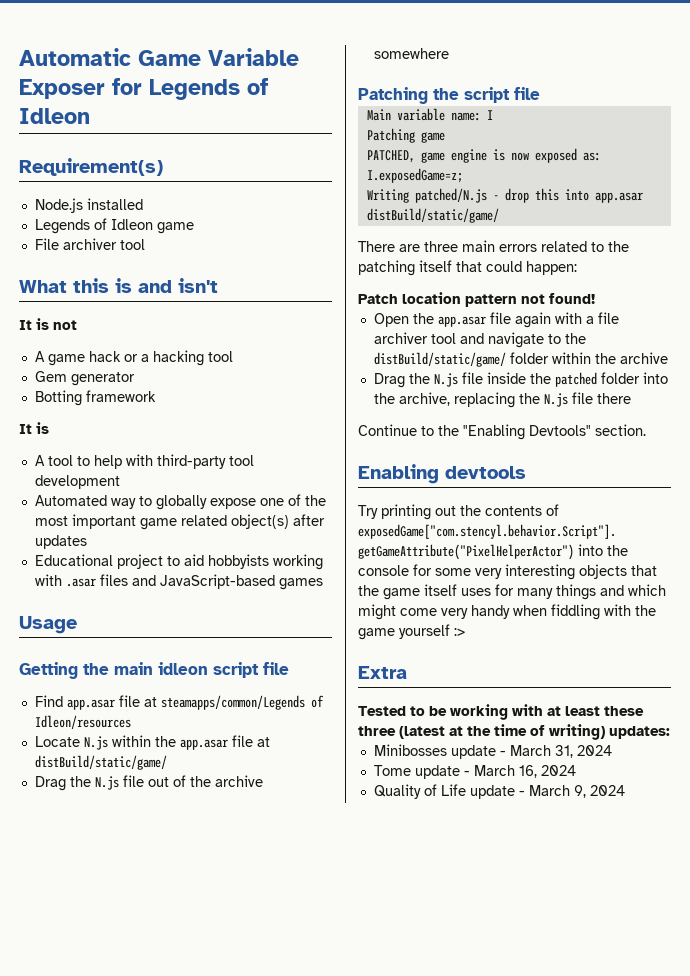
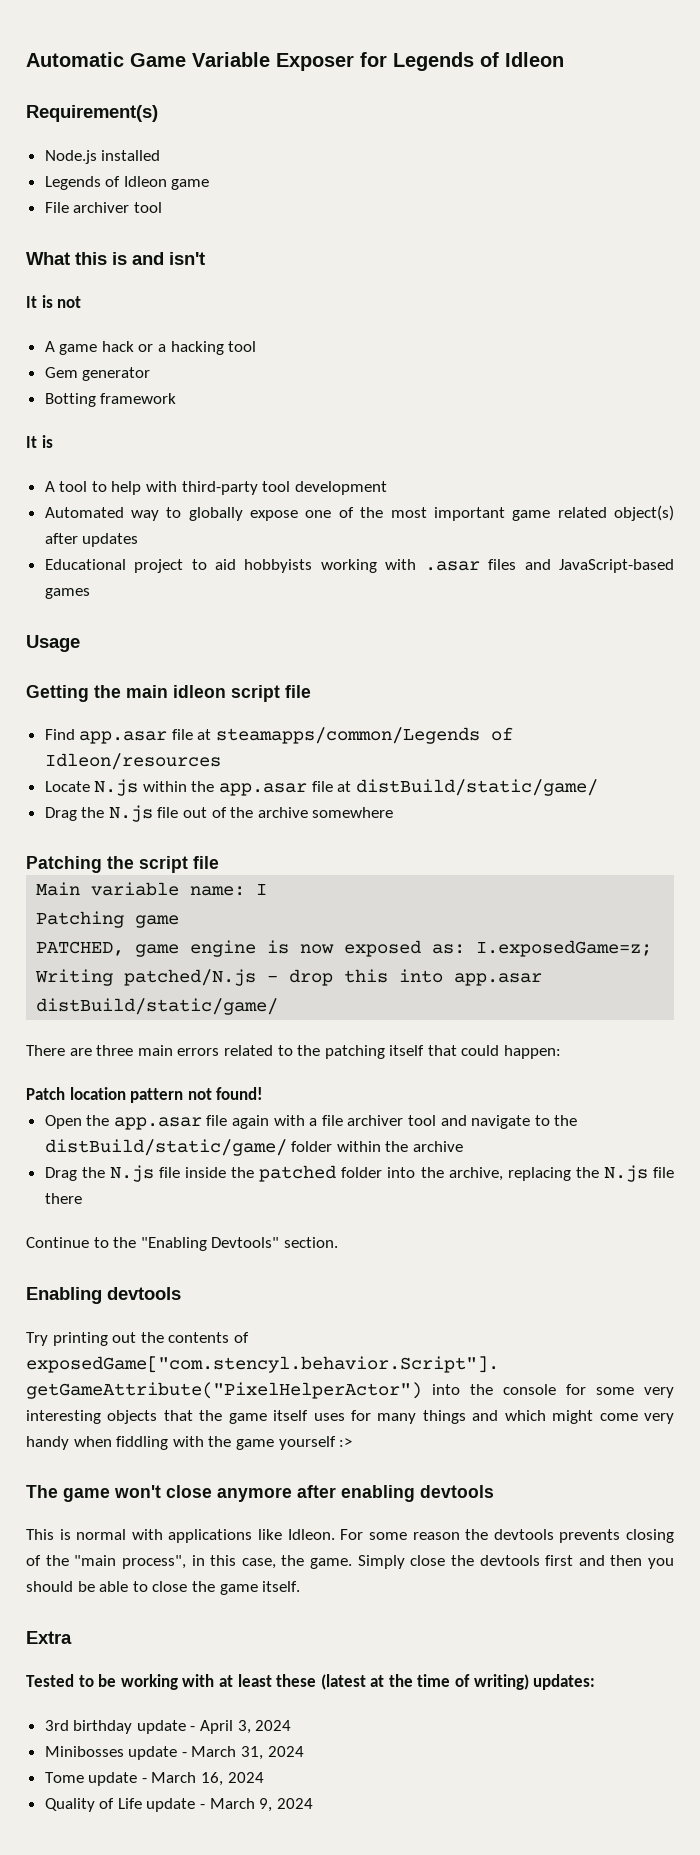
+ The game won't close anymore after enabling devtools
+ This is normal with applications like Idleon. For some reason the devtools prevents closing of the "main process", in this case, the game. Simply close the devtools first and then you should be able to close the game itself.
- Tested to be working with at least these three (latest at the time of writing) updates:
+ Tested to be working with at least these (latest at the time of writing) updates:
+ 3rd birthday update - April 3, 2024

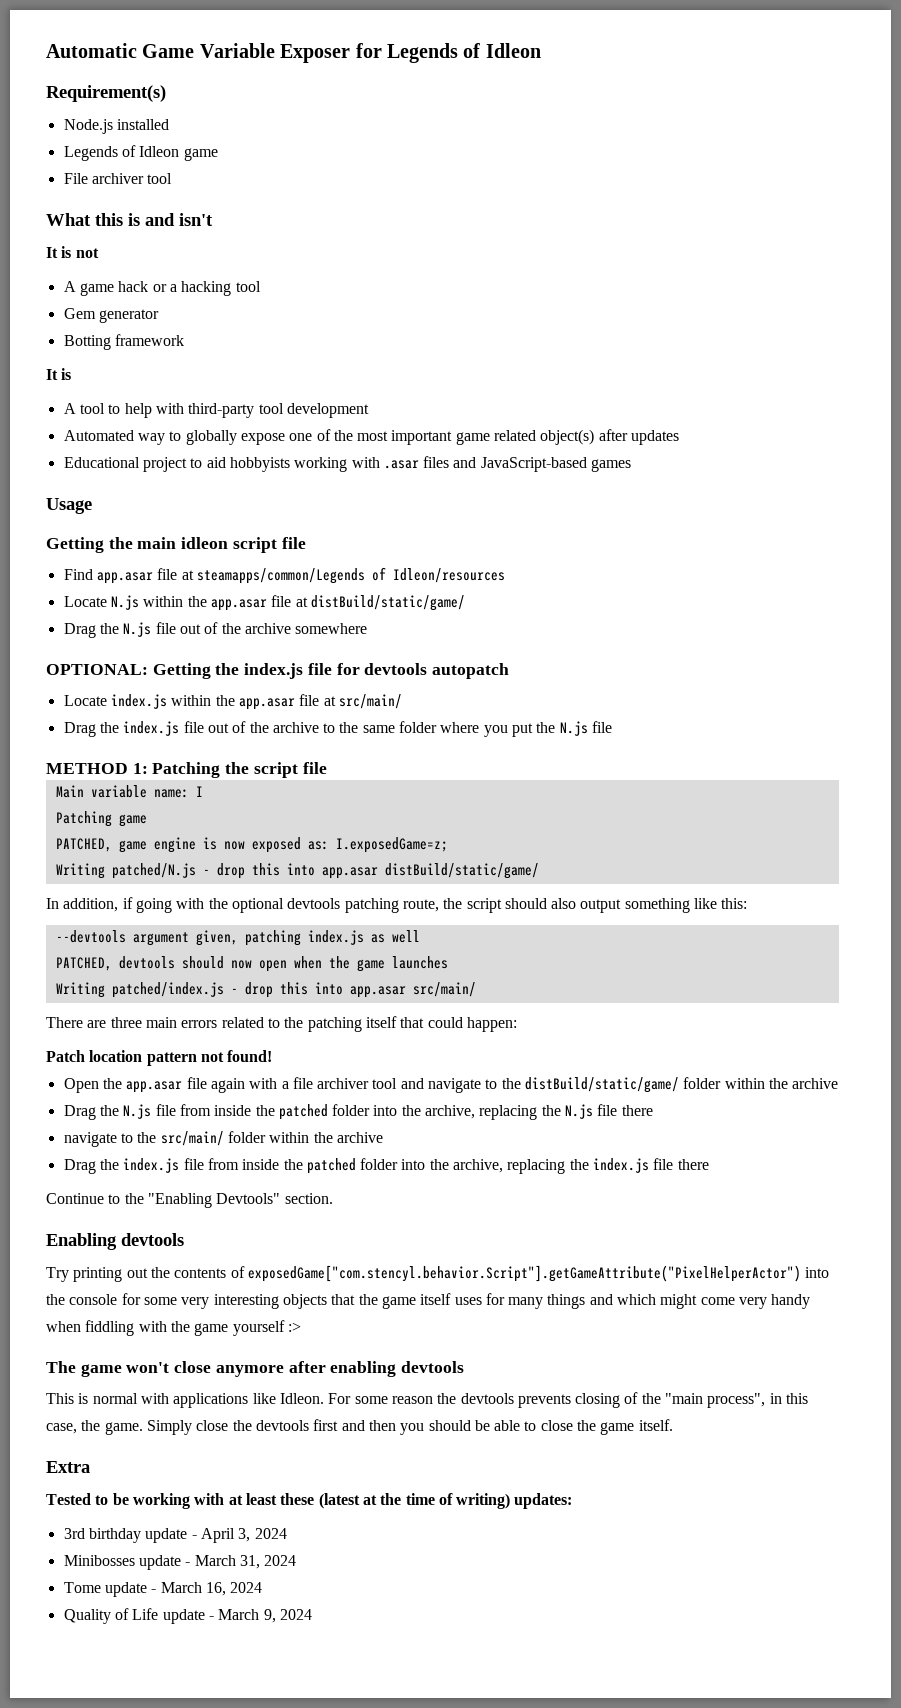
- Patching the script file
+ OPTIONAL: Getting the index.js file for devtools autopatch
+ Locate index.js within the app.asar file at src/main/
+ Drag the index.js file out of the archive to the same folder where you put the N.js file
+ METHOD 1: Patching the script file
+ In addition, if going with the optional devtools patching route, the script should also output something like this:
+ --devtools argument given, patching index.js as well
+ PATCHED, devtools should now open when the game launches
+ Writing patched/index.js - drop this into app.asar src/main/
- Drag the N.js file inside the patched folder into the archive, replacing the N.js file there
+ Drag the N.js file from inside the patched folder into the archive, replacing the N.js file there
+ navigate to the src/main/ folder within the archive
+ Drag the index.js file from inside the patched folder into the archive, replacing the index.js file there

